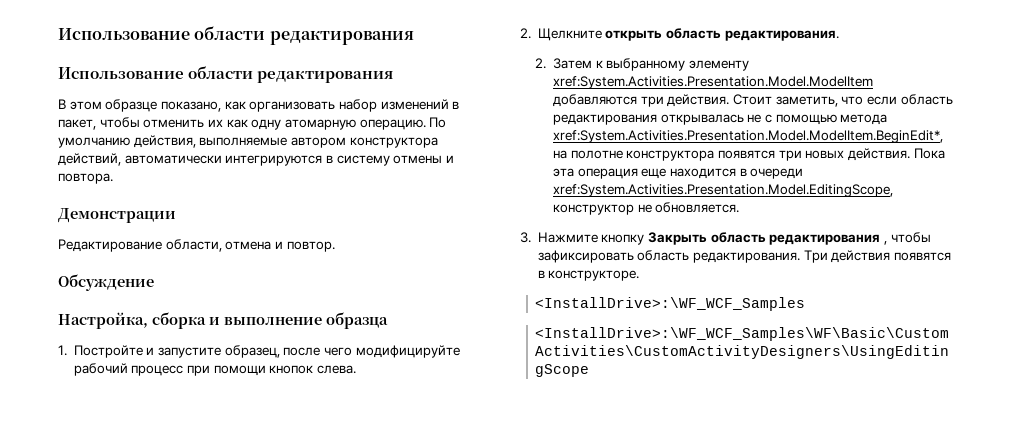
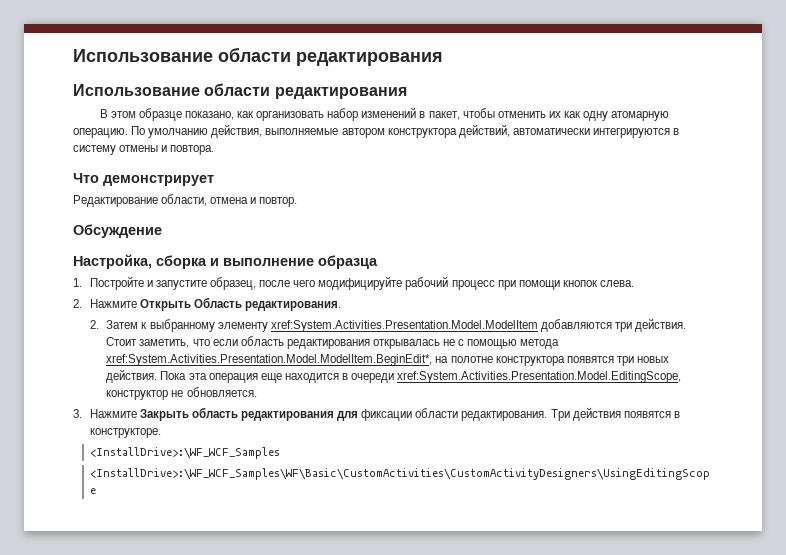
- Демонстрации
+ Что демонстрирует
- 2. Щелкните открыть область редактирования.
+ 2. Нажмите Открыть Область редактирования.
- 3. Нажмите кнопку Закрыть область редактирования , чтобы зафиксировать область редактирования.
+ 3. Нажмите Закрыть область редактирования для фиксации области редактирования.

